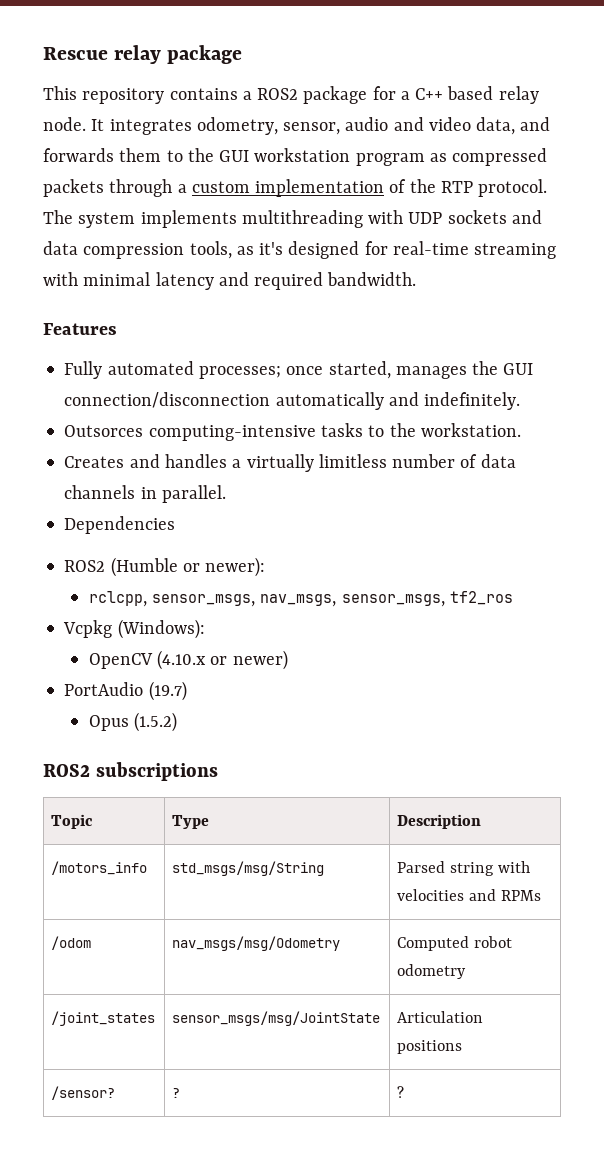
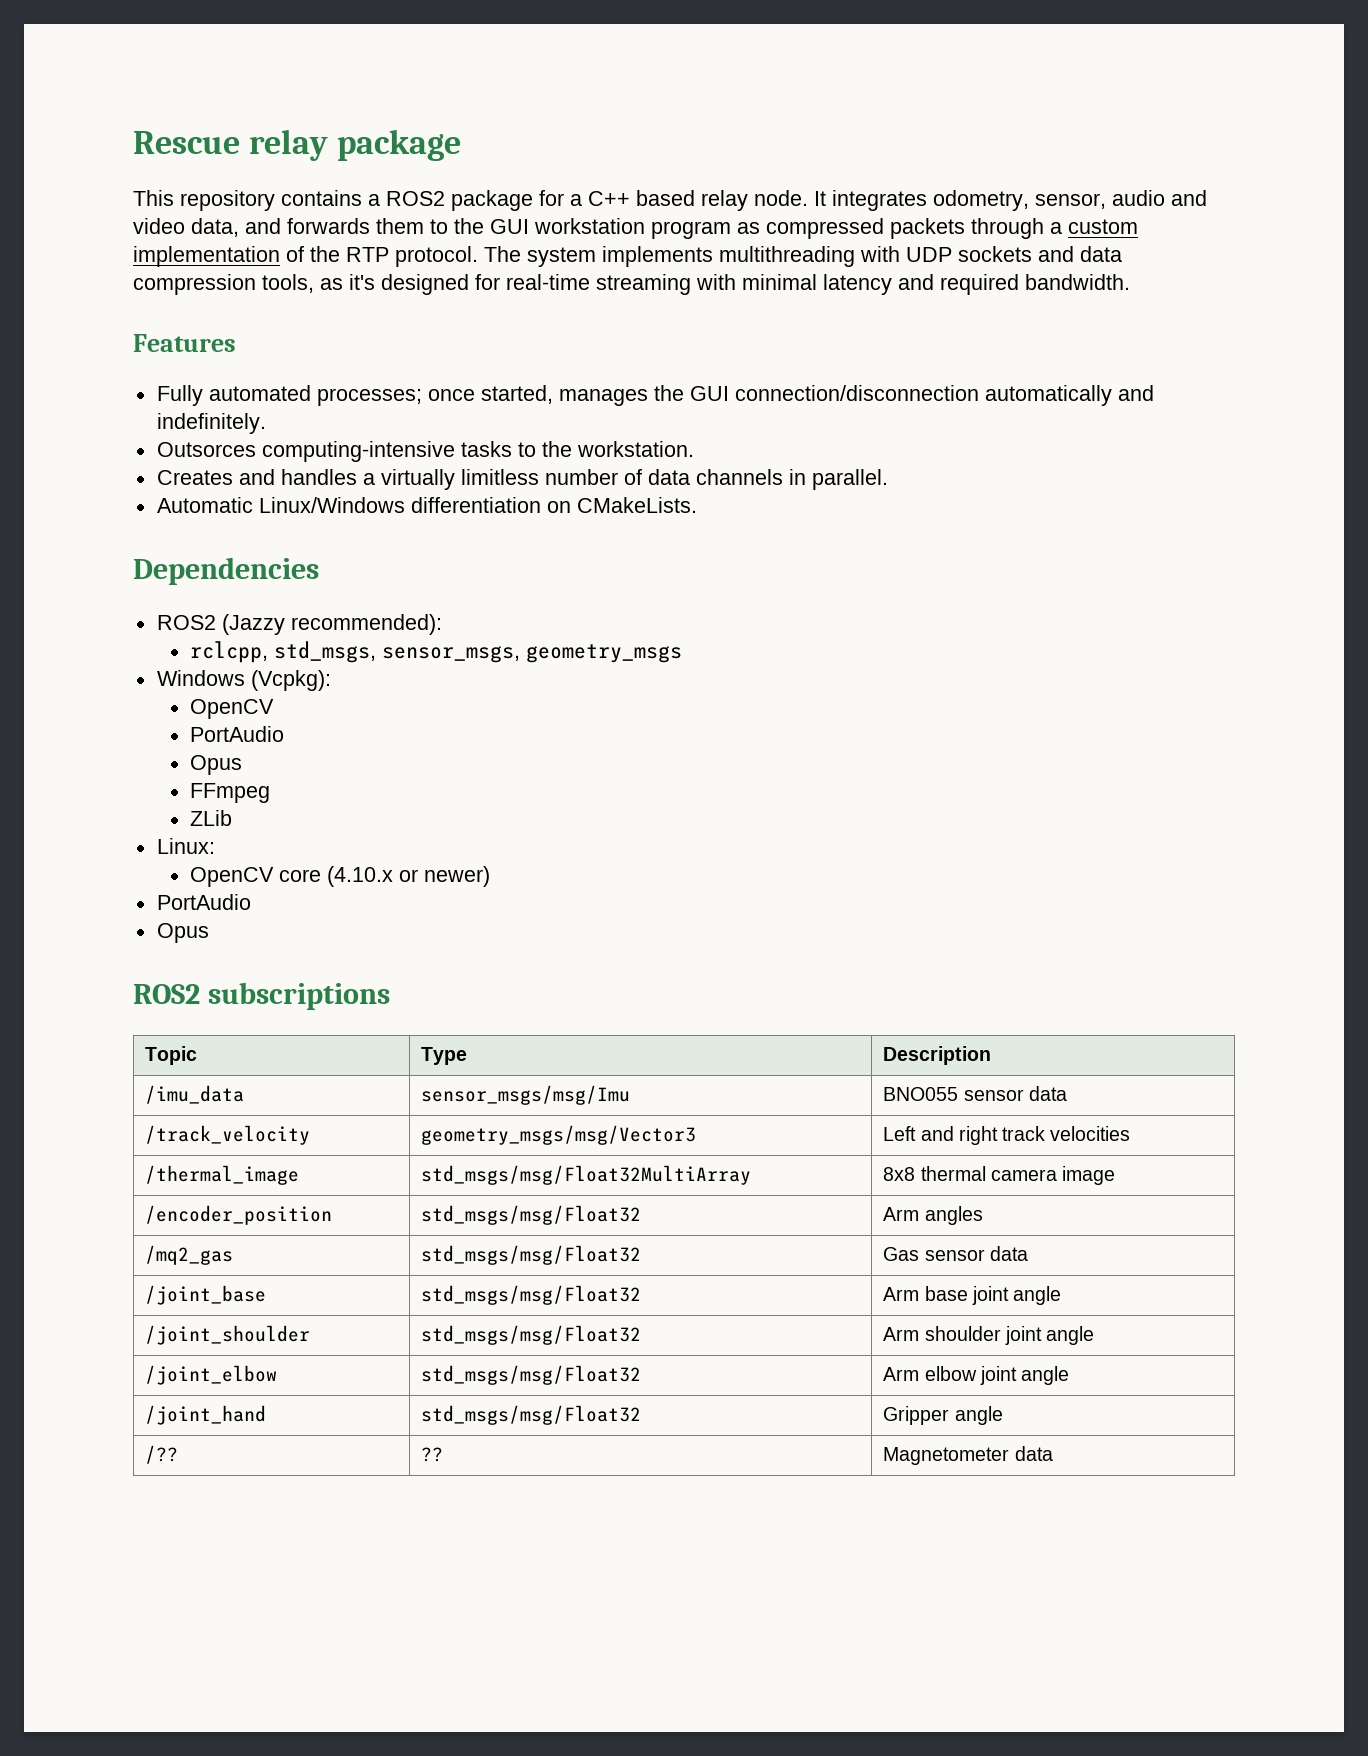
+ Automatic Linux/Windows differentiation on CMakeLists.
  Dependencies
- ROS2 (Humble or newer):
- rclcpp, sensor_msgs, nav_msgs, sensor_msgs, tf2_ros
- Vcpkg (Windows):
- OpenCV (4.10.x or newer)
- PortAudio (19.7)
- Opus (1.5.2)
+ ROS2 (Jazzy recommended):
+ rclcpp, std_msgs, sensor_msgs, geometry_msgs
+ Windows (Vcpkg):
+ OpenCV
+ PortAudio
+ Opus
+ FFmpeg
+ ZLib
+ Linux:
+ OpenCV core (4.10.x or newer)
+ PortAudio
+ Opus
- /motors_info | std_msgs/msg/String | Parsed string with velocities and RPMs
- /odom | nav_msgs/msg/Odometry | Computed robot odometry
- /joint_states | sensor_msgs/msg/JointState | Articulation positions
- /sensor? | ? | ?
+ /imu_data | sensor_msgs/msg/Imu | BNO055 sensor data
+ /track_velocity | geometry_msgs/msg/Vector3 | Left and right track velocities
+ /thermal_image | std_msgs/msg/Float32MultiArray | 8x8 thermal camera image
+ /encoder_position | std_msgs/msg/Float32 | Arm angles
+ /mq2_gas | std_msgs/msg/Float32 | Gas sensor data
+ /joint_base | std_msgs/msg/Float32 | Arm base joint angle
+ /joint_shoulder | std_msgs/msg/Float32 | Arm shoulder joint angle
+ /joint_elbow | std_msgs/msg/Float32 | Arm elbow joint angle
+ /joint_hand | std_msgs/msg/Float32 | Gripper angle
+ /?? | ?? | Magnetometer data

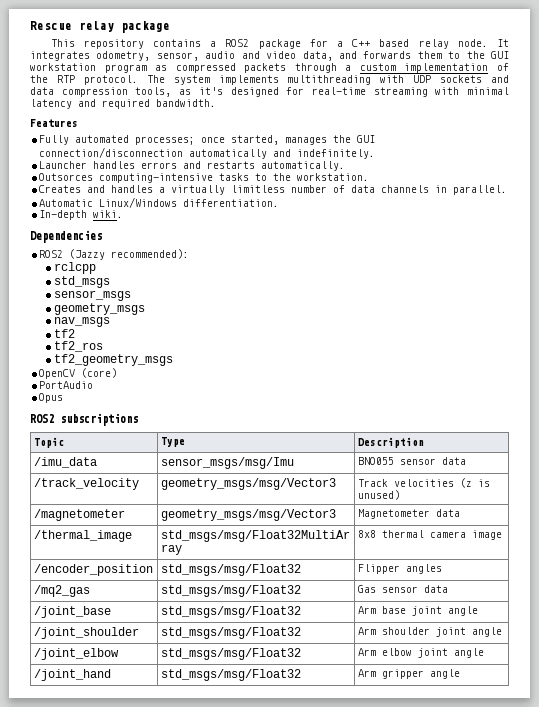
+ Launcher handles errors and restarts automatically.
- Automatic Linux/Windows differentiation on CMakeLists.
+ Automatic Linux/Windows differentiation.
+ In-depth wiki.
- rclcpp, std_msgs, sensor_msgs, geometry_msgs
- Windows (Vcpkg):
- OpenCV
- PortAudio
- Opus
- FFmpeg
- ZLib
- Linux:
- OpenCV core (4.10.x or newer)
+ rclcpp
+ std_msgs
+ sensor_msgs
+ geometry_msgs
+ nav_msgs
+ tf2
+ tf2_ros
+ tf2_geometry_msgs
+ OpenCV (core)
- /track_velocity | geometry_msgs/msg/Vector3 | Left and right track velocities
+ /track_velocity | geometry_msgs/msg/Vector3 | Track velocities (z is unused)
+ /magnetometer | geometry_msgs/msg/Vector3 | Magnetometer data
- /encoder_position | std_msgs/msg/Float32 | Arm angles
+ /encoder_position | std_msgs/msg/Float32 | Flipper angles
- /joint_hand | std_msgs/msg/Float32 | Gripper angle
- /?? | ?? | Magnetometer data
+ /joint_hand | std_msgs/msg/Float32 | Arm gripper angle

